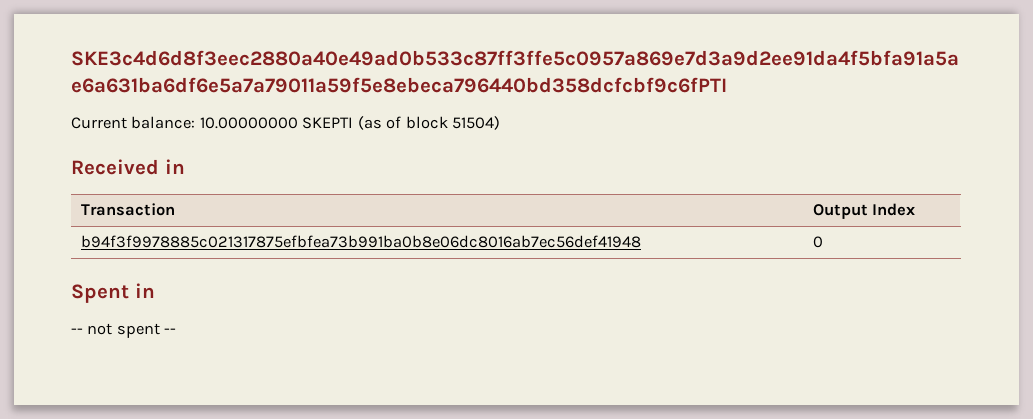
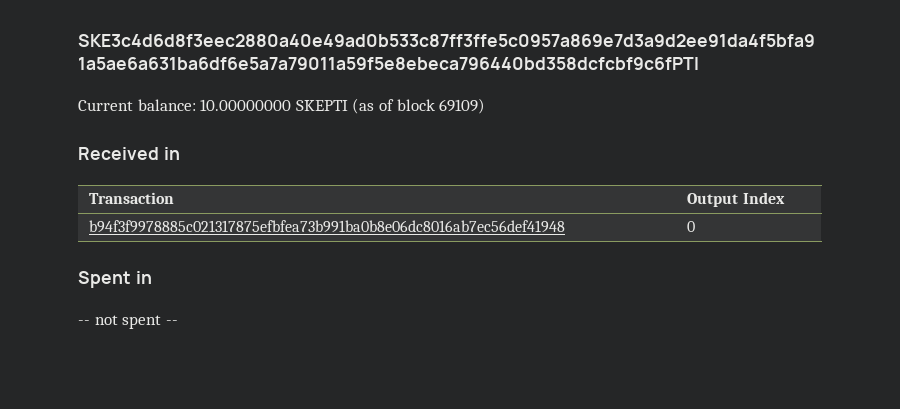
- Current balance: 10.00000000 SKEPTI (as of block 51504)
+ Current balance: 10.00000000 SKEPTI (as of block 69109)

